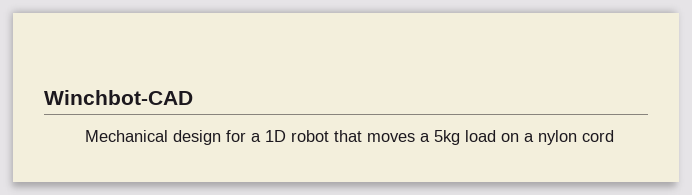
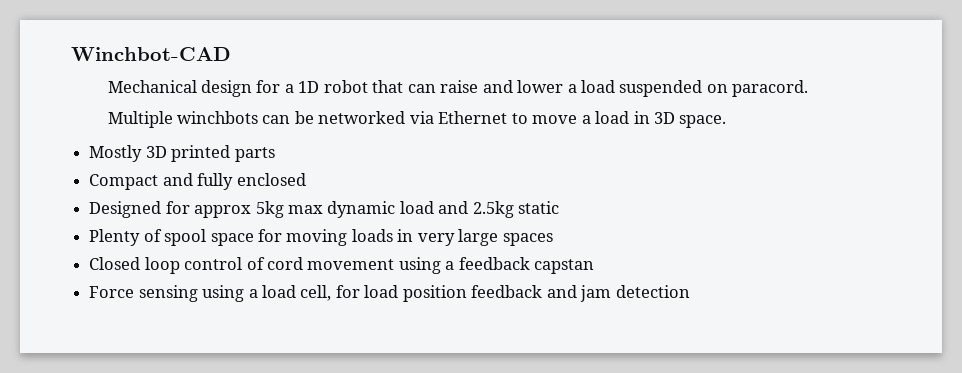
- Mechanical design for a 1D robot that moves a 5kg load on a nylon cord
+ Mechanical design for a 1D robot that can raise and lower a load suspended on paracord.
+ Multiple winchbots can be networked via Ethernet to move a load in 3D space.
+ Mostly 3D printed parts
+ Compact and fully enclosed
+ Designed for approx 5kg max dynamic load and 2.5kg static
+ Plenty of spool space for moving loads in very large spaces
+ Closed loop control of cord movement using a feedback capstan
+ Force sensing using a load cell, for load position feedback and jam detection

